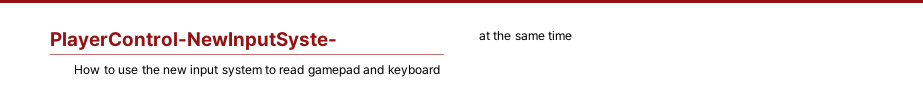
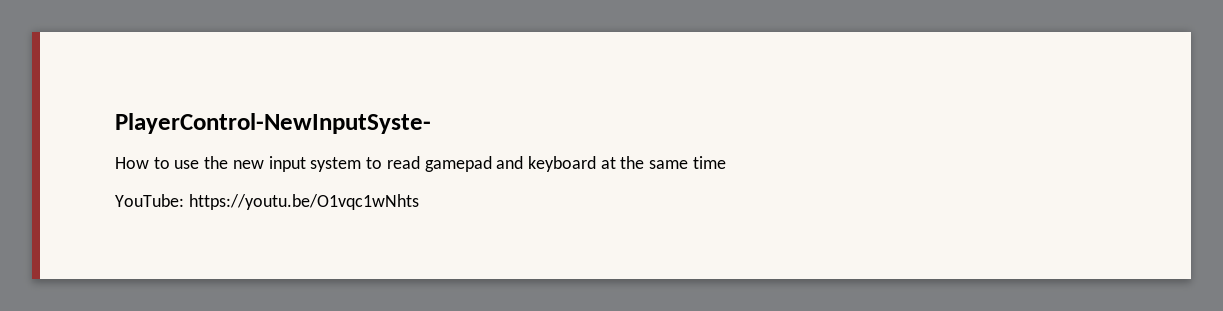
+ YouTube: https://youtu.be/O1vqc1wNhts

